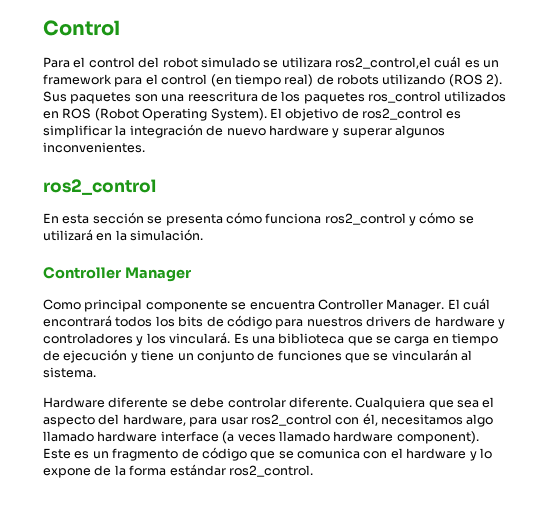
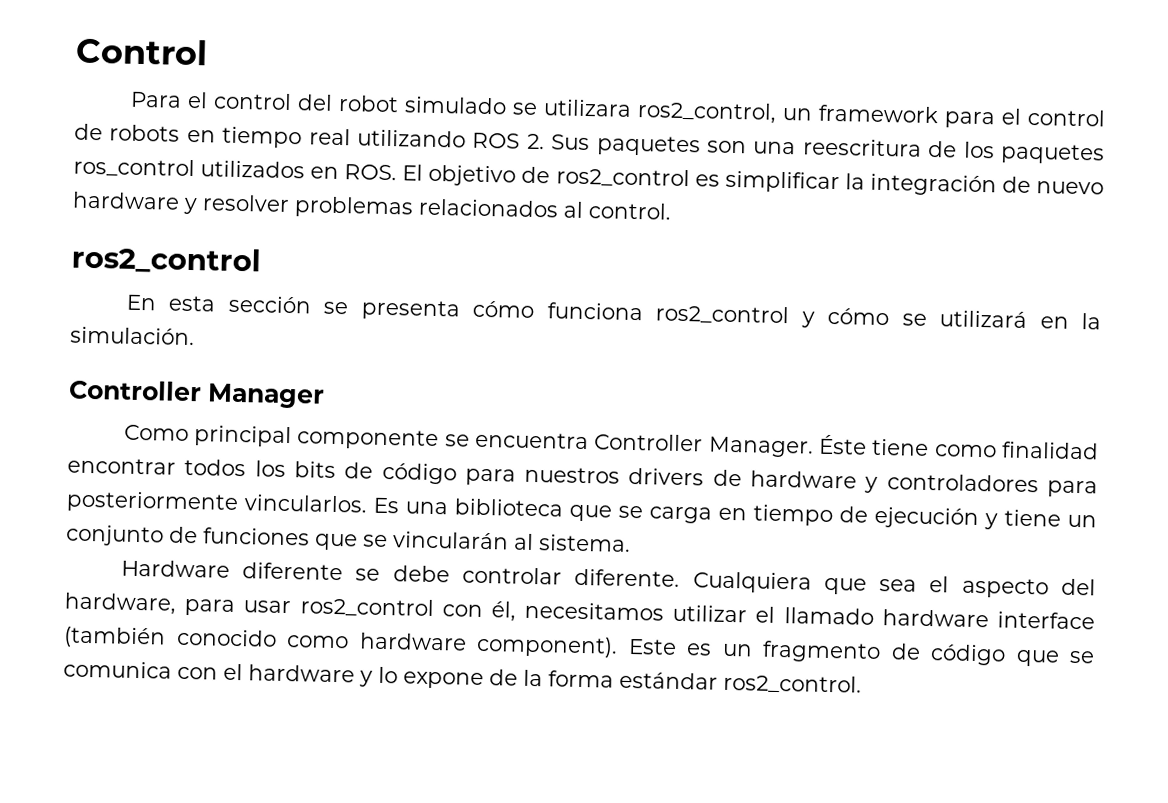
- Para el control del robot simulado se utilizara ros2_control,el cuál es un framework para el control (en tiempo real) de robots utilizando (ROS 2). Sus paquetes son una reescritura de los paquetes ros_control utilizados en ROS (Robot Operating System). El objetivo de ros2_control es simplificar la integración de nuevo hardware y superar algunos inconvenientes.
+ Para el control del robot simulado se utilizara ros2_control, un framework para el control de robots en tiempo real utilizando ROS 2. Sus paquetes son una reescritura de los paquetes ros_control utilizados en ROS. El objetivo de ros2_control es simplificar la integración de nuevo hardware y resolver problemas relacionados al control.
- El cuál encontrará todos los bits de código para nuestros drivers de hardware y controladores y los vinculará.
+ Éste tiene como finalidad encontrar todos los bits de código para nuestros drivers de hardware y controladores para posteriormente vincularlos.
- Cualquiera que sea el aspecto del hardware, para usar ros2_control con él, necesitamos algo llamado hardware interface (a veces llamado hardware component).
+ Cualquiera que sea el aspecto del hardware, para usar ros2_control con él, necesitamos utilizar el llamado hardware interface (también conocido como hardware component).

